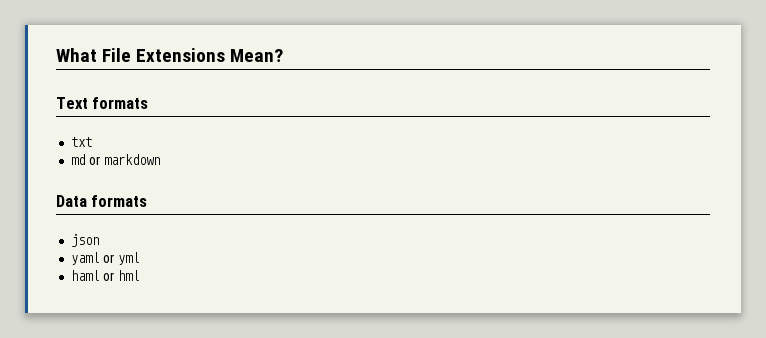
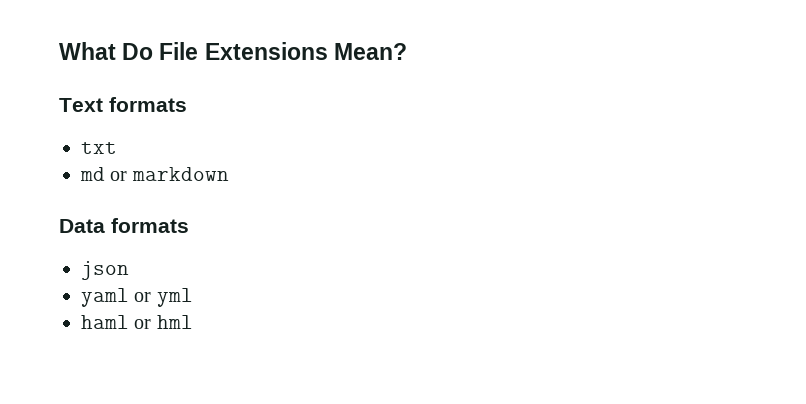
- What File Extensions Mean?
+ What Do File Extensions Mean?

